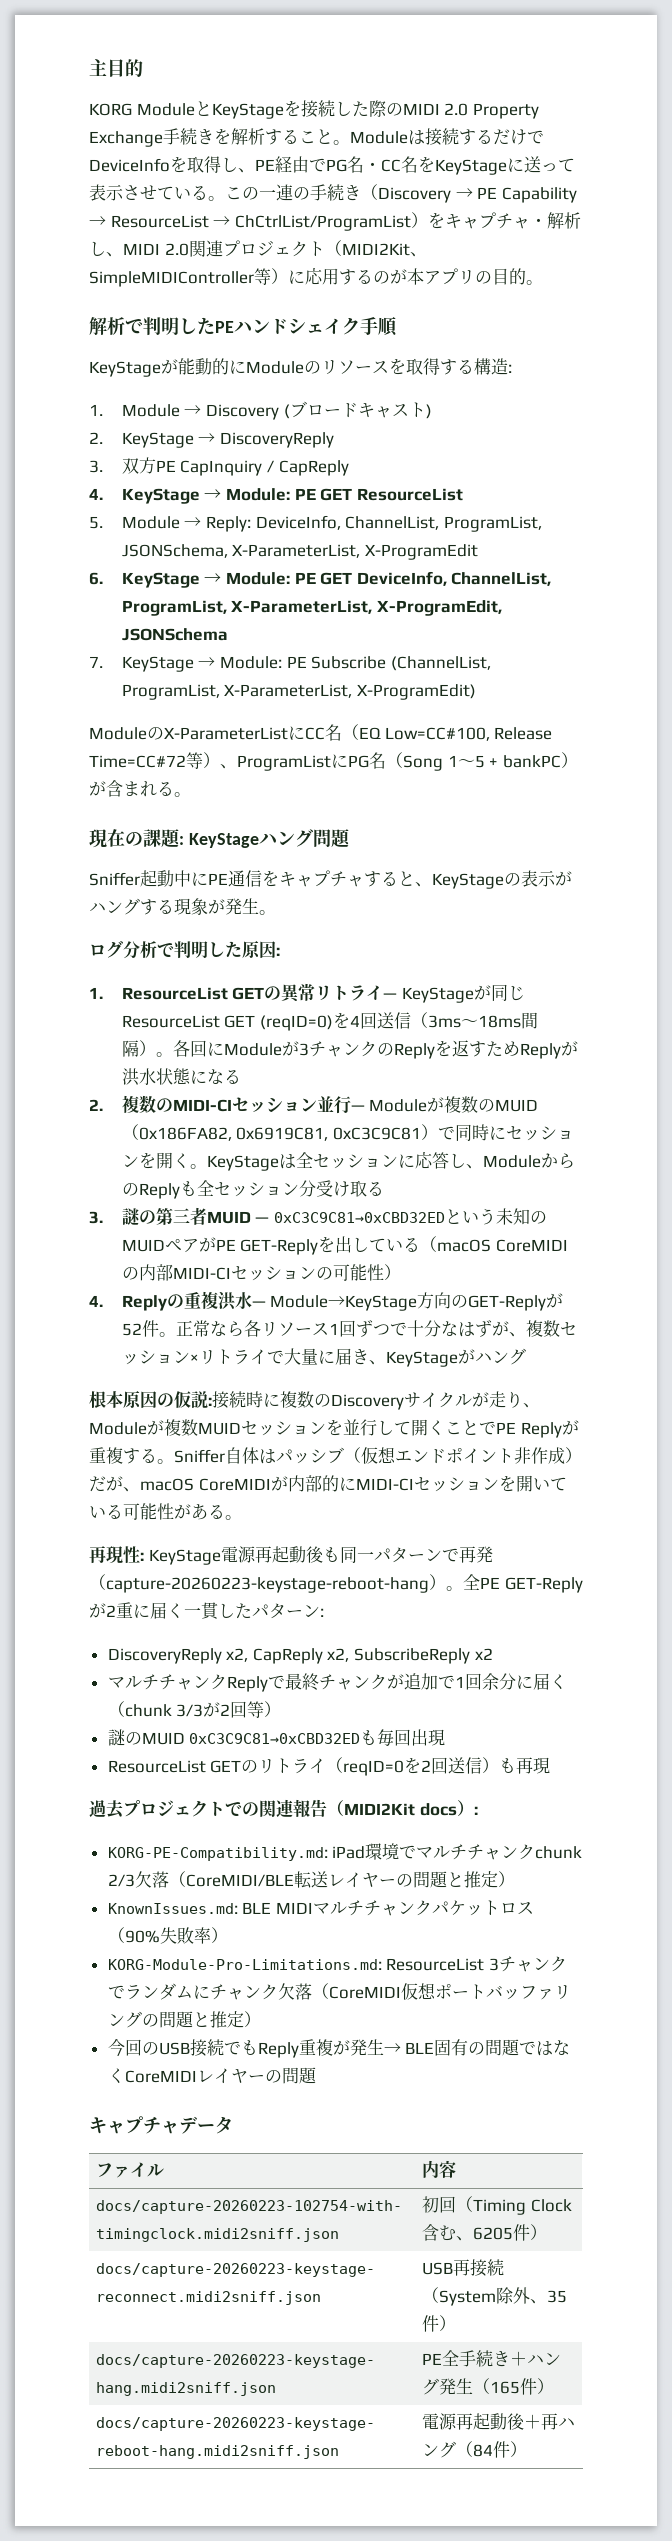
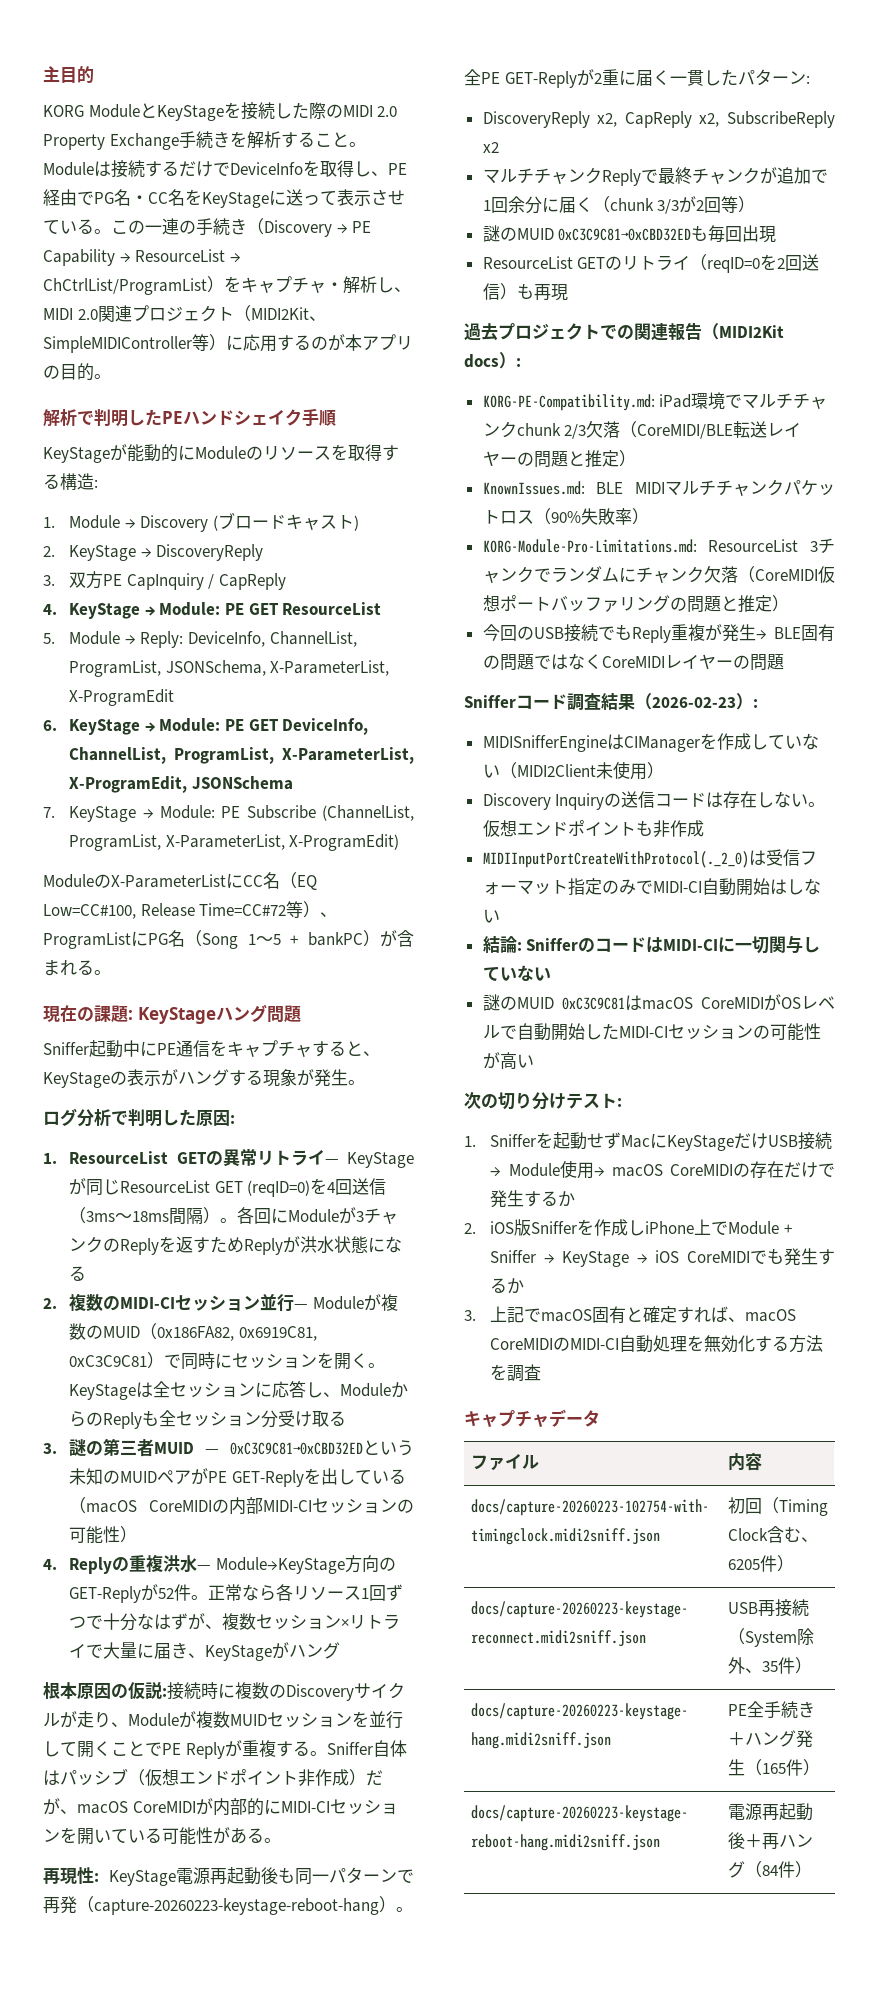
+ Snifferコード調査結果（2026-02-23）:
+ MIDISnifferEngineはCIManagerを作成していない（MIDI2Client未使用）
+ Discovery Inquiryの送信コードは存在しない。仮想エンドポイントも非作成
+ MIDIInputPortCreateWithProtocol(._2_0)は受信フォーマット指定のみでMIDI-CI自動開始はしない
+ 結論: SnifferのコードはMIDI-CIに一切関与していない
+ 謎のMUID 0xC3C9C81はmacOS CoreMIDIがOSレベルで自動開始したMIDI-CIセッションの可能性が高い
+ 次の切り分けテスト:
+ 1. Snifferを起動せずMacにKeyStageだけUSB接続→ Module使用→ macOS CoreMIDIの存在だけで発生するか
+ 2. iOS版Snifferを作成しiPhone上でModule + Sniffer → KeyStage → iOS CoreMIDIでも発生するか
+ 3.上記でmacOS固有と確定すれば、macOS CoreMIDIのMIDI-CI自動処理を無効化する方法を調査

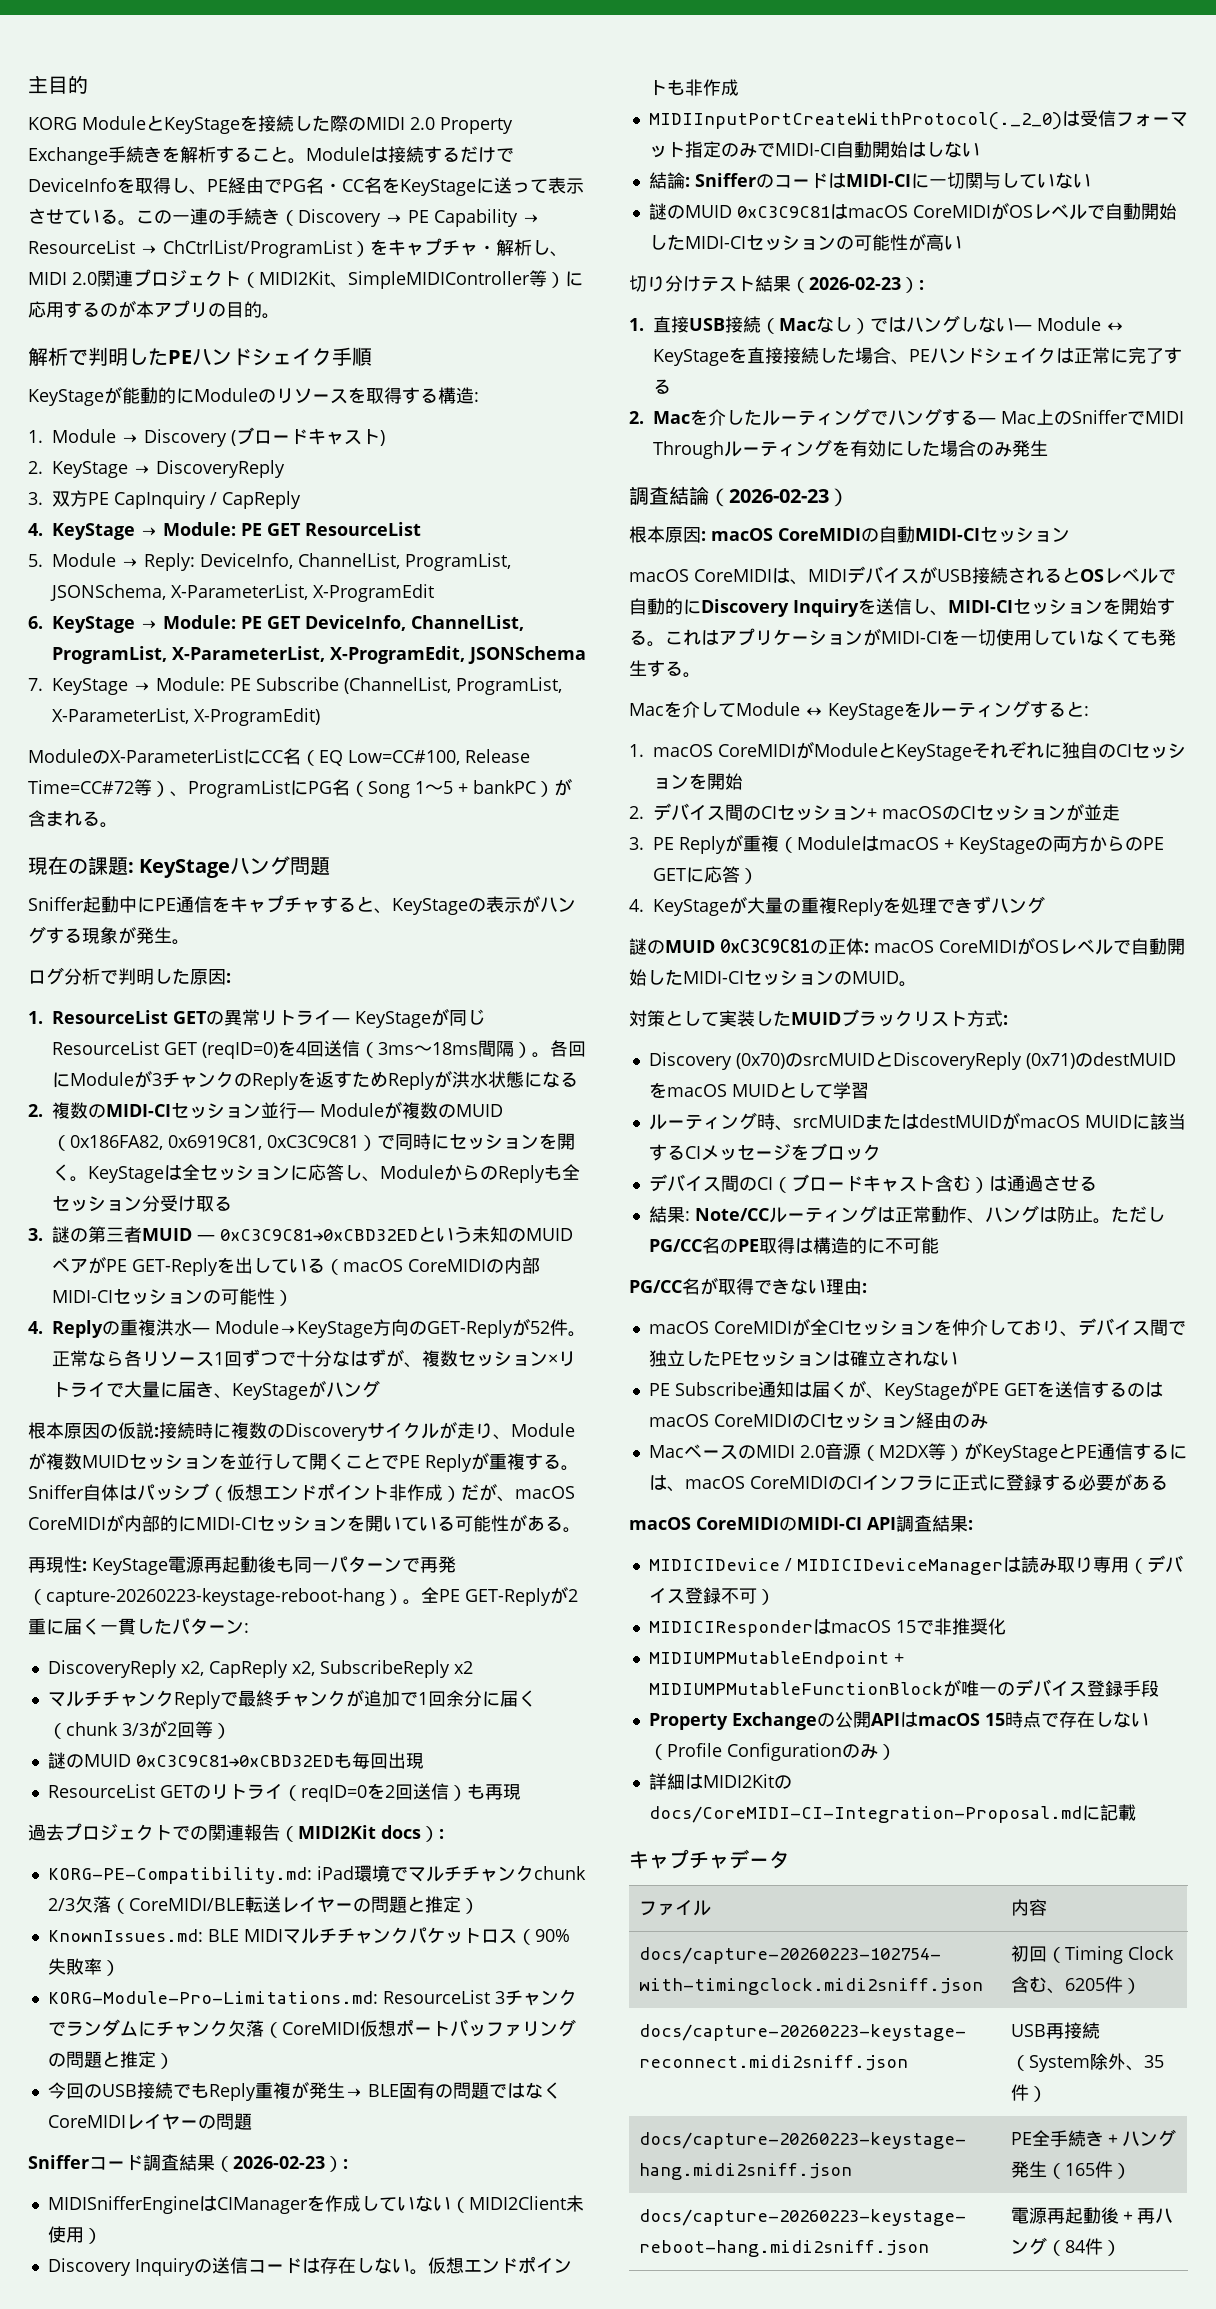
- 次の切り分けテスト:
- 1. Snifferを起動せずMacにKeyStageだけUSB接続→ Module使用→ macOS CoreMIDIの存在だけで発生するか
- 2. iOS版Snifferを作成しiPhone上でModule + Sniffer → KeyStage → iOS CoreMIDIでも発生するか
- 3.上記でmacOS固有と確定すれば、macOS CoreMIDIのMIDI-CI自動処理を無効化する方法を調査
+ 切り分けテスト結果（2026-02-23）:
+ 1.直接USB接続（Macなし）ではハングしない— Module ↔ KeyStageを直接接続した場合、PEハンドシェイクは正常に完了する
+ 2. Macを介したルーティングでハングする— Mac上のSnifferでMIDI Throughルーティングを有効にした場合のみ発生
+ 調査結論（2026-02-23）
+ 根本原因: macOS CoreMIDIの自動MIDI-CIセッション
+ macOS CoreMIDIは、MIDIデバイスがUSB接続されるとOSレベルで自動的にDiscovery Inquiryを送信し、MIDI-CIセッションを開始する。これはアプリケーションがMIDI-CIを一切使用していなくても発生する。
+ Macを介してModule ↔ KeyStageをルーティングすると:
+ 1. macOS CoreMIDIがModuleとKeyStageそれぞれに独自のCIセッションを開始
+ 2.デバイス間のCIセッション+ macOSのCIセッションが並走
+ 3. PE Replyが重複（ModuleはmacOS + KeyStageの両方からのPE GETに応答）
+ 4. KeyStageが大量の重複Replyを処理できずハング
+ 謎のMUID 0xC3C9C81の正体: macOS CoreMIDIがOSレベルで自動開始したMIDI-CIセッションのMUID。
+ 対策として実装したMUIDブラックリスト方式:
+ Discovery (0x70)のsrcMUIDとDiscoveryReply (0x71)のdestMUIDをmacOS MUIDとして学習
+ ルーティング時、srcMUIDまたはdestMUIDがmacOS MUIDに該当するCIメッセージをブロック
+ デバイス間のCI（ブロードキャスト含む）は通過させる
+ 結果: Note/CCルーティングは正常動作、ハングは防止。ただしPG/CC名のPE取得は構造的に不可能
+ PG/CC名が取得できない理由:
+ macOS CoreMIDIが全CIセッションを仲介しており、デバイス間で独立したPEセッションは確立されない
+ PE Subscribe通知は届くが、KeyStageがPE GETを送信するのはmacOS CoreMIDIのCIセッション経由のみ
+ MacベースのMIDI 2.0音源（M2DX等）がKeyStageとPE通信するには、macOS CoreMIDIのCIインフラに正式に登録する必要がある
+ macOS CoreMIDIのMIDI-CI API調査結果:
+ MIDICIDevice / MIDICIDeviceManagerは読み取り専用（デバイス登録不可）
+ MIDICIResponderはmacOS 15で非推奨化
+ MIDIUMPMutableEndpoint + MIDIUMPMutableFunctionBlockが唯一のデバイス登録手段
+ Property Exchangeの公開APIはmacOS 15時点で存在しない（Profile Configurationのみ）
+ 詳細はMIDI2Kitのdocs/CoreMIDI-CI-Integration-Proposal.mdに記載

